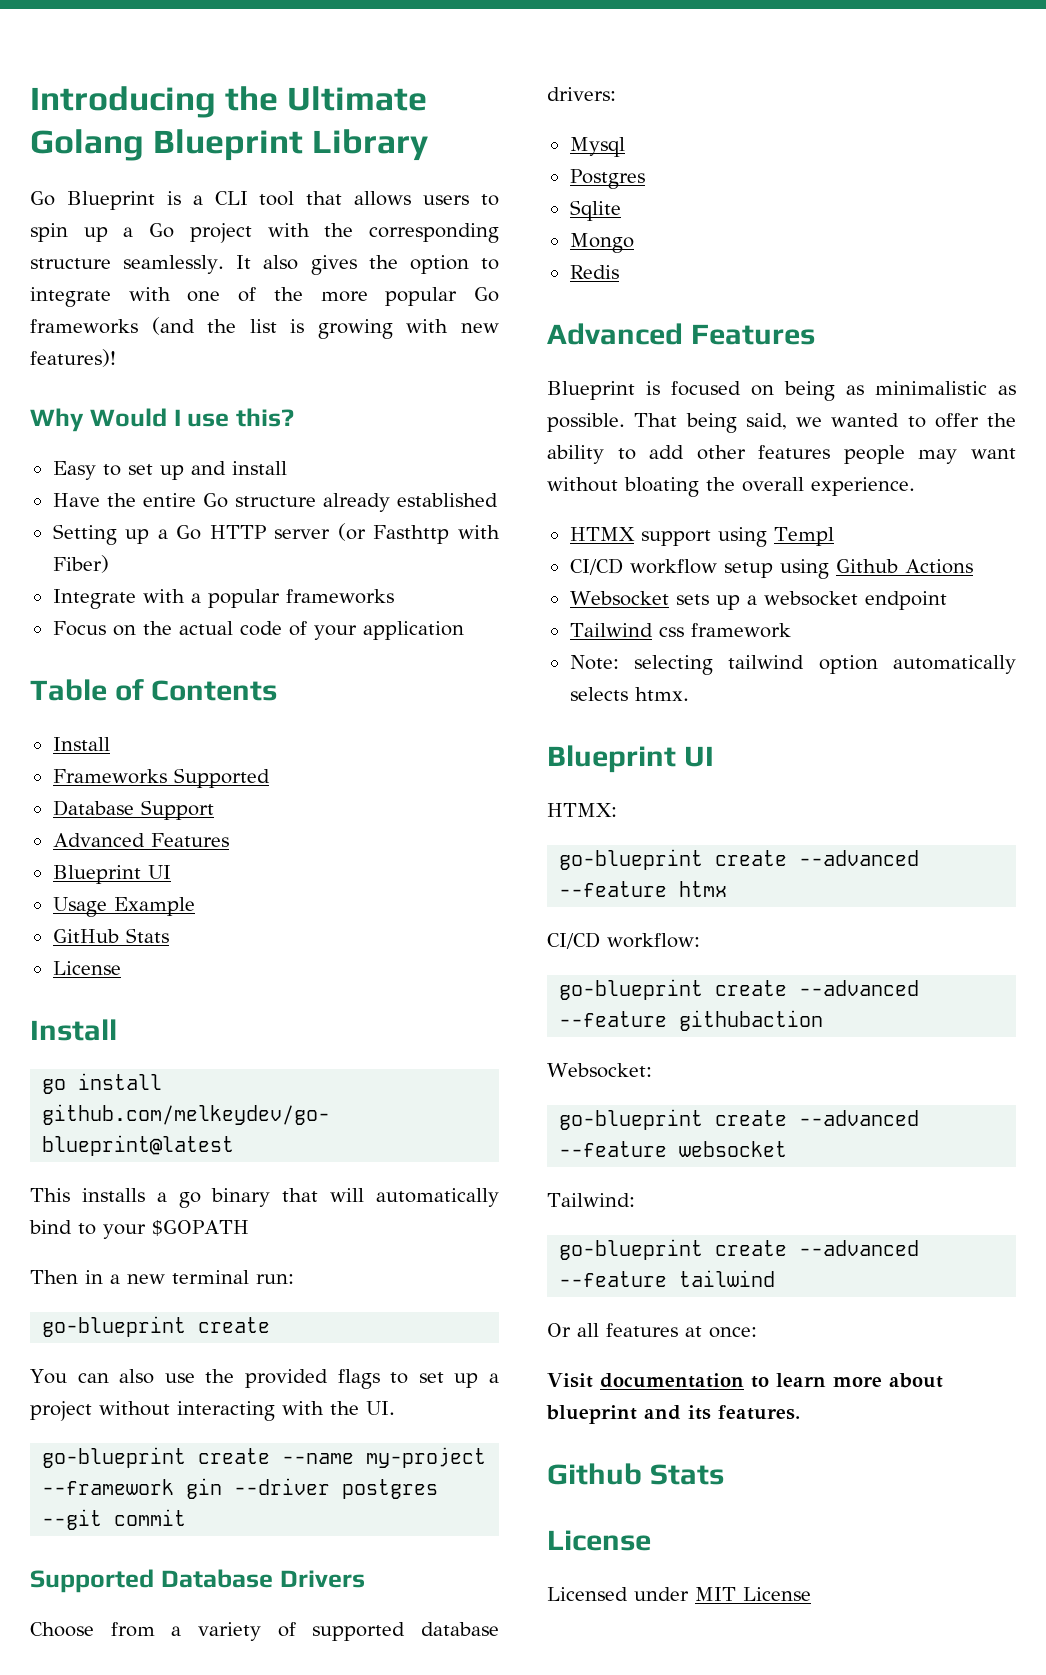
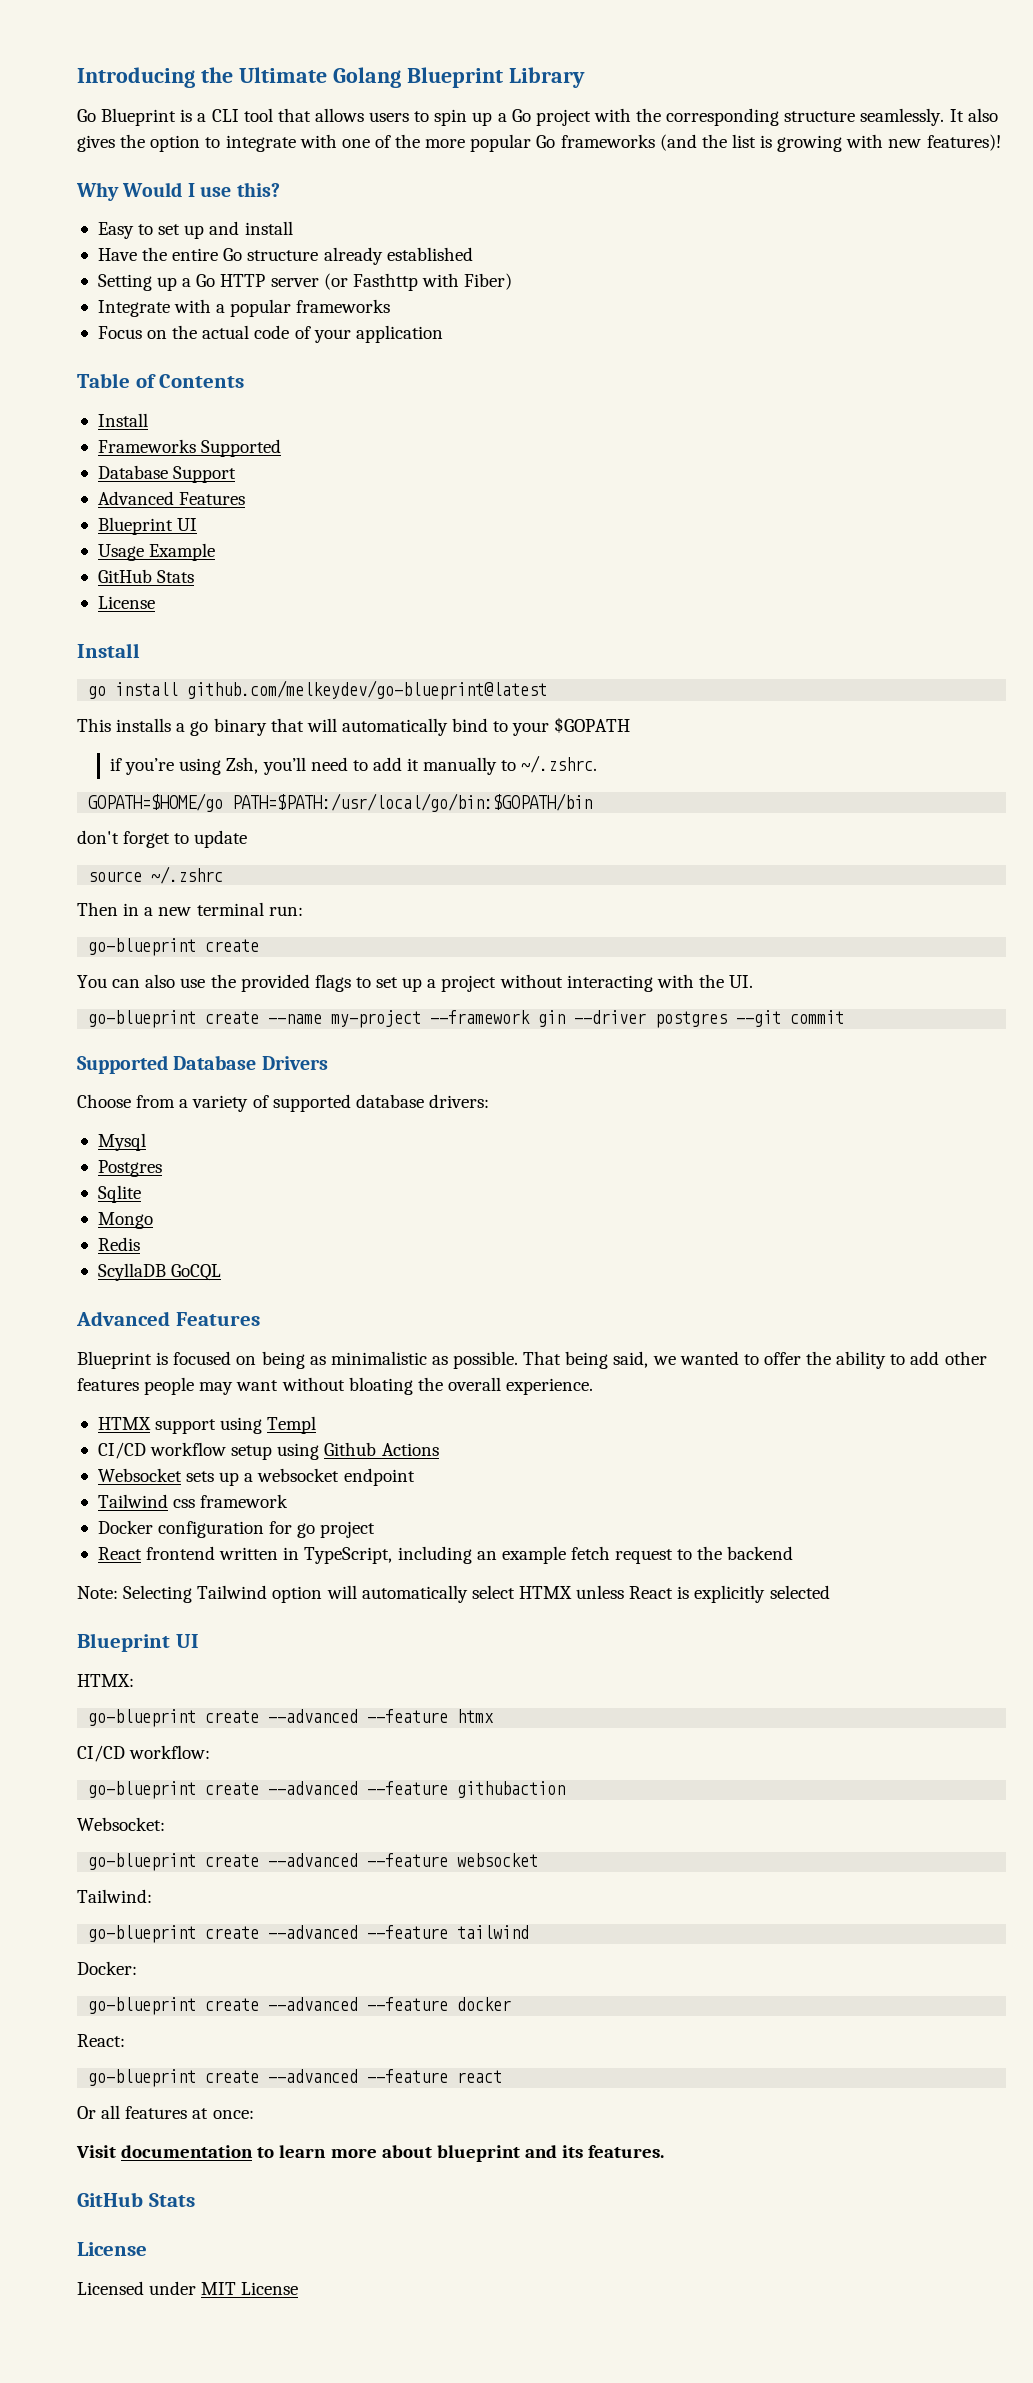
+ if you’re using Zsh, you’ll need to add it manually to ~/.zshrc.
+ GOPATH=$HOME/go PATH=$PATH:/usr/local/go/bin:$GOPATH/bin
+ don't forget to update
+ source ~/.zshrc
+ ScyllaDB GoCQL
- Note: selecting tailwind option automatically selects htmx.
+ Docker configuration for go project
+ React frontend written in TypeScript, including an example fetch request to the backend
+ Note: Selecting Tailwind option will automatically select HTMX unless React is explicitly selected
+ Docker:
+ go-blueprint create --advanced --feature docker
+ React:
+ go-blueprint create --advanced --feature react
  Visit documentation to learn more about blueprint and its features.
- Github Stats
+ GitHub Stats

